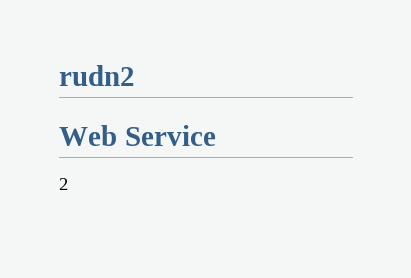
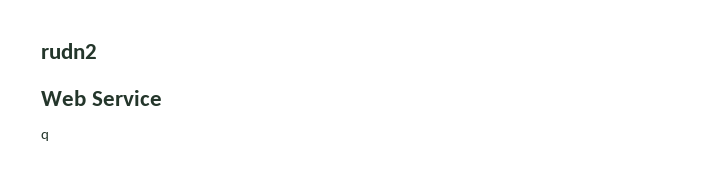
- 2
+ q

